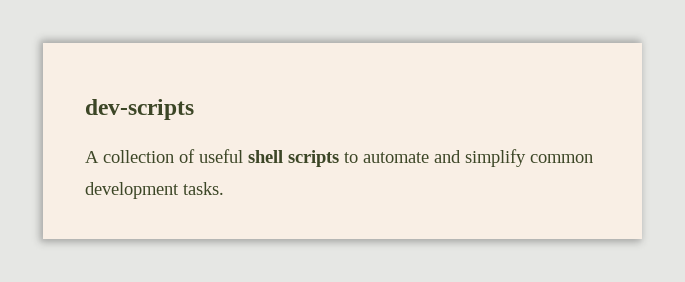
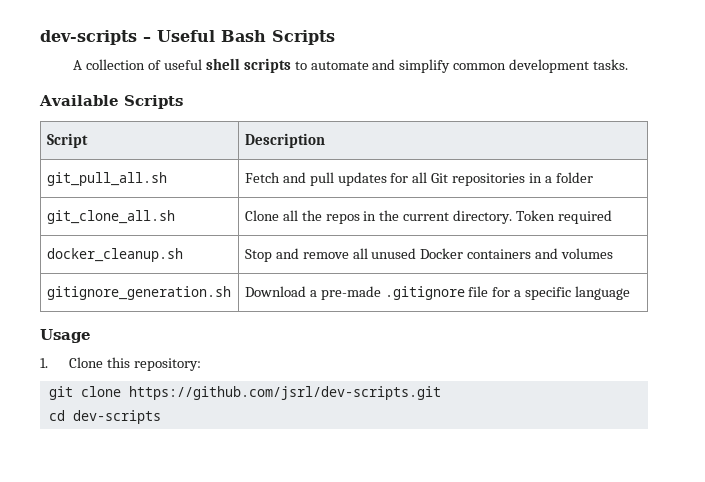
- dev-scripts
+ dev-scripts – Useful Bash Scripts
+ Available Scripts
+ Script | Description
+ git_pull_all.sh | Fetch and pull updates for all Git repositories in a folder
+ git_clone_all.sh | Clone all the repos in the current directory. Token required
+ docker_cleanup.sh | Stop and remove all unused Docker containers and volumes
+ gitignore_generation.sh | Download a pre-made .gitignore file for a specific language
+ Usage
+ 1. Clone this repository:
+ git clone https://github.com/jsrl/dev-scripts.git
+ cd dev-scripts

